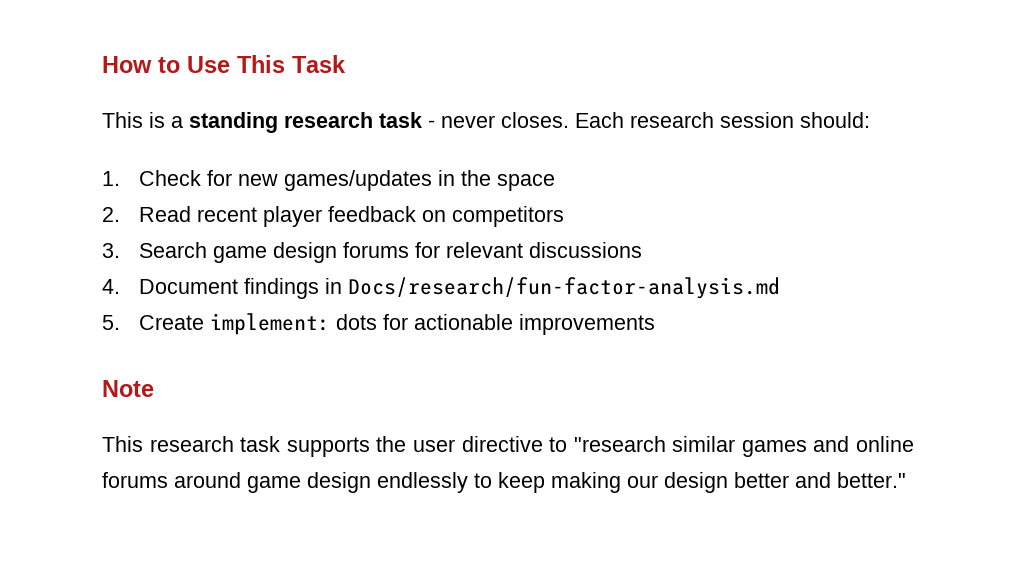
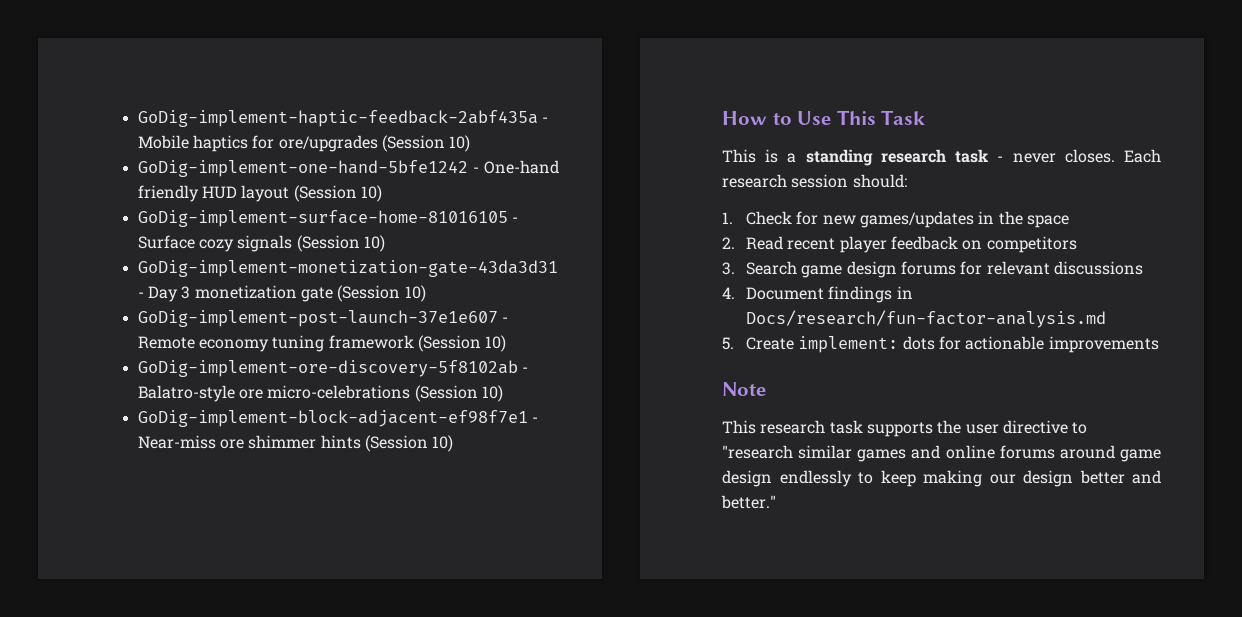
+ GoDig-implement-haptic-feedback-2abf435a - Mobile haptics for ore/upgrades (Session 10)
+ GoDig-implement-one-hand-5bfe1242 - One-hand friendly HUD layout (Session 10)
+ GoDig-implement-surface-home-81016105 - Surface cozy signals (Session 10)
+ GoDig-implement-monetization-gate-43da3d31 - Day 3 monetization gate (Session 10)
+ GoDig-implement-post-launch-37e1e607 - Remote economy tuning framework (Session 10)
+ GoDig-implement-ore-discovery-5f8102ab - Balatro-style ore micro-celebrations (Session 10)
+ GoDig-implement-block-adjacent-ef98f7e1 - Near-miss ore shimmer hints (Session 10)

